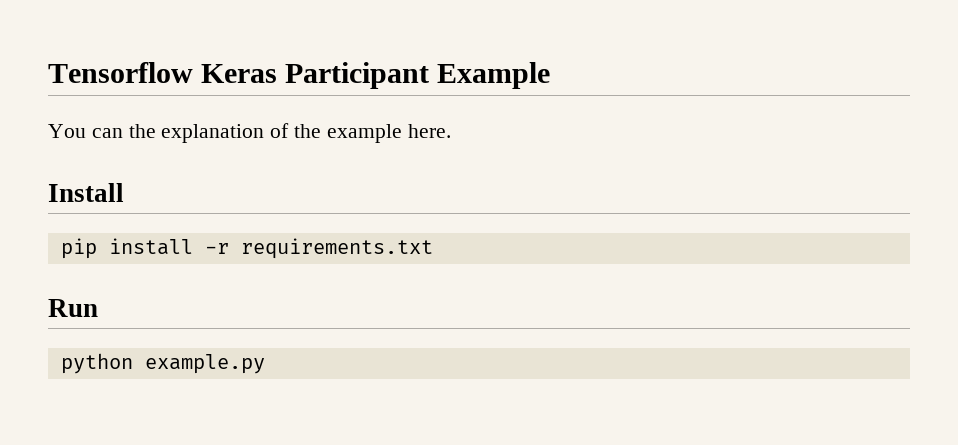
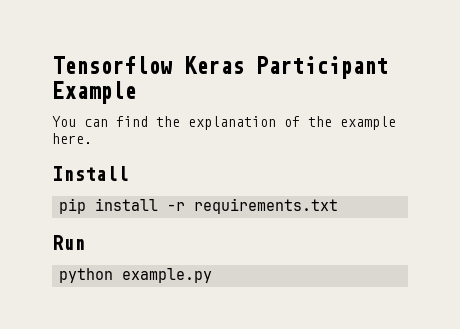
- You can the explanation of the example here.
+ You can find the explanation of the example here.

